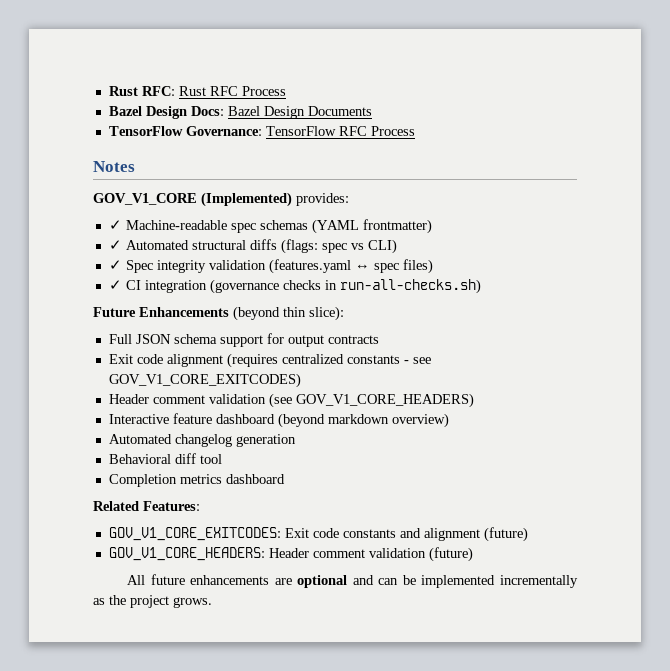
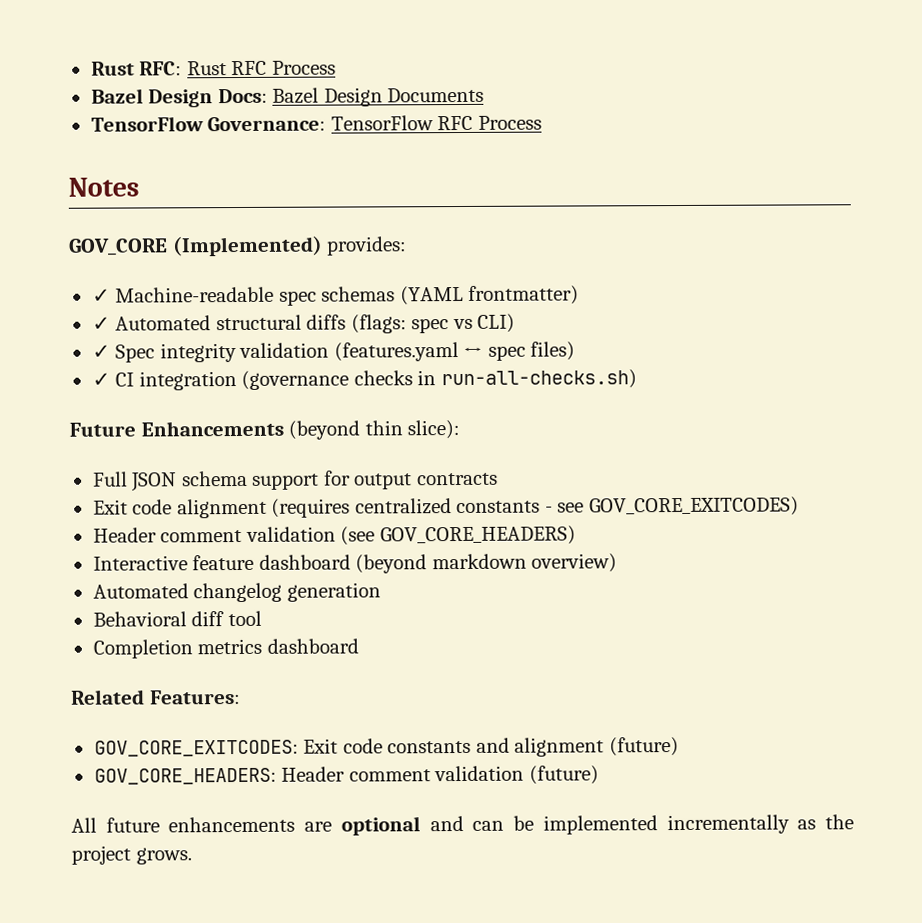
- GOV_V1_CORE (Implemented) provides:
+ GOV_CORE (Implemented) provides:
- Exit code alignment (requires centralized constants - see GOV_V1_CORE_EXITCODES)
+ Exit code alignment (requires centralized constants - see GOV_CORE_EXITCODES)
- Header comment validation (see GOV_V1_CORE_HEADERS)
+ Header comment validation (see GOV_CORE_HEADERS)
- GOV_V1_CORE_EXITCODES: Exit code constants and alignment (future)
+ GOV_CORE_EXITCODES: Exit code constants and alignment (future)
- GOV_V1_CORE_HEADERS: Header comment validation (future)
+ GOV_CORE_HEADERS: Header comment validation (future)

